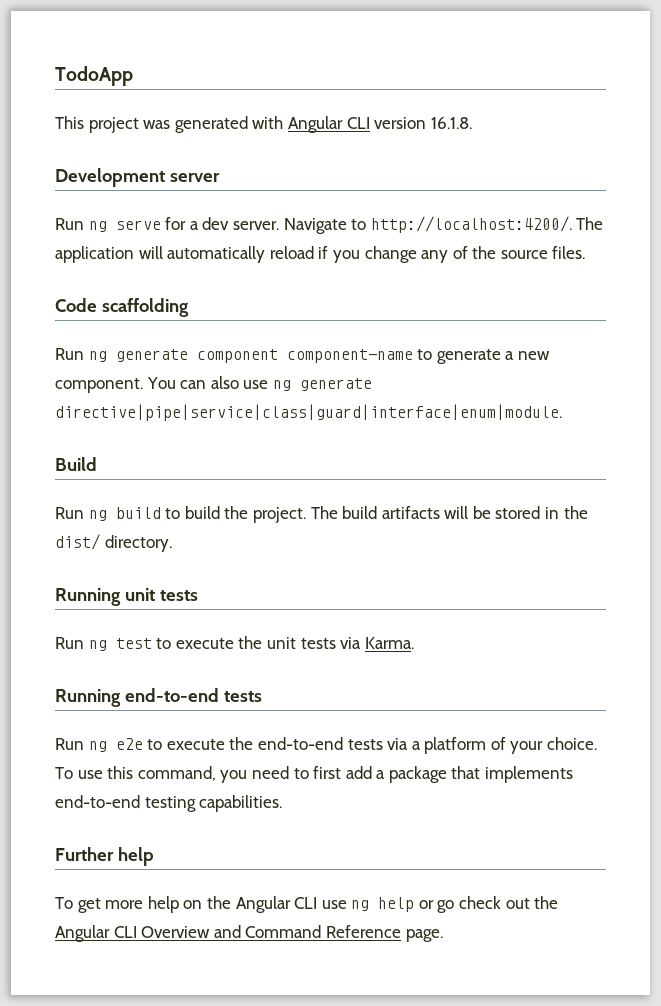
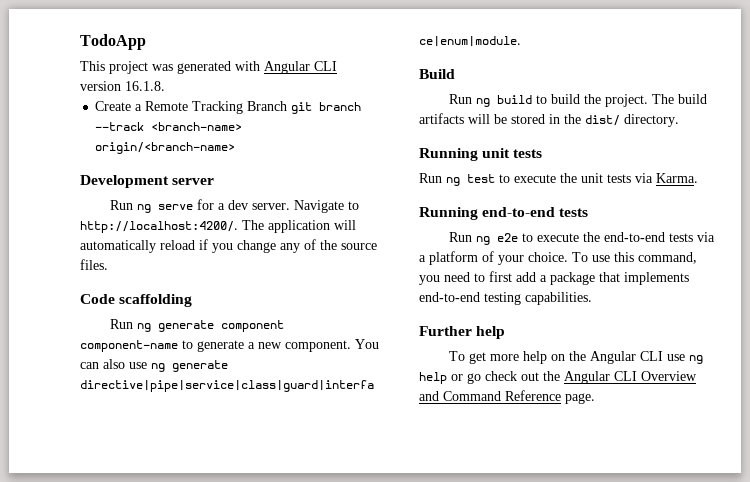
+ Create a Remote Tracking Branch git branch --track <branch-name> origin/<branch-name>

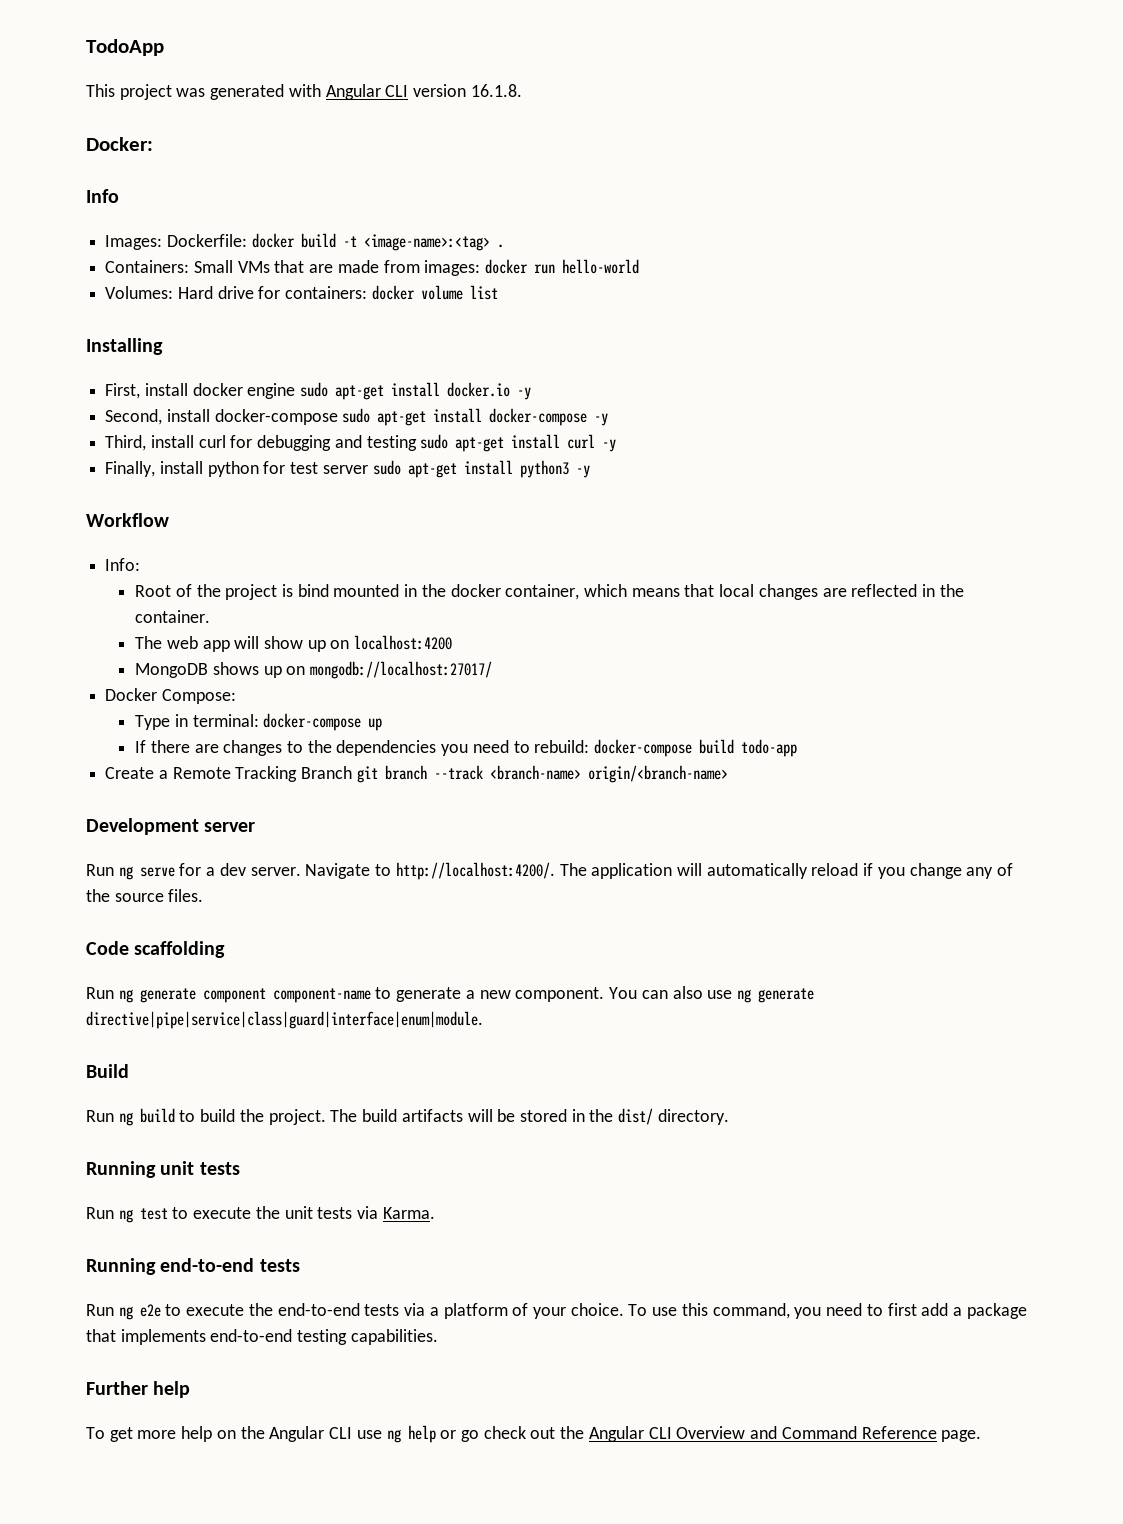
+ Docker:
+ Info
+ Images: Dockerfile: docker build -t <image-name>:<tag> .
+ Containers: Small VMs that are made from images: docker run hello-world
+ Volumes: Hard drive for containers: docker volume list
+ Installing
+ First, install docker engine sudo apt-get install docker.io -y
+ Second, install docker-compose sudo apt-get install docker-compose -y
+ Third, install curl for debugging and testing sudo apt-get install curl -y
+ Finally, install python for test server sudo apt-get install python3 -y
+ Workflow
+ Info:
+ Root of the project is bind mounted in the docker container, which means that local changes are reflected in the container.
+ The web app will show up on localhost:4200
+ MongoDB shows up on mongodb://localhost:27017/
+ Docker Compose:
+ Type in terminal: docker-compose up
+ If there are changes to the dependencies you need to rebuild: docker-compose build todo-app

